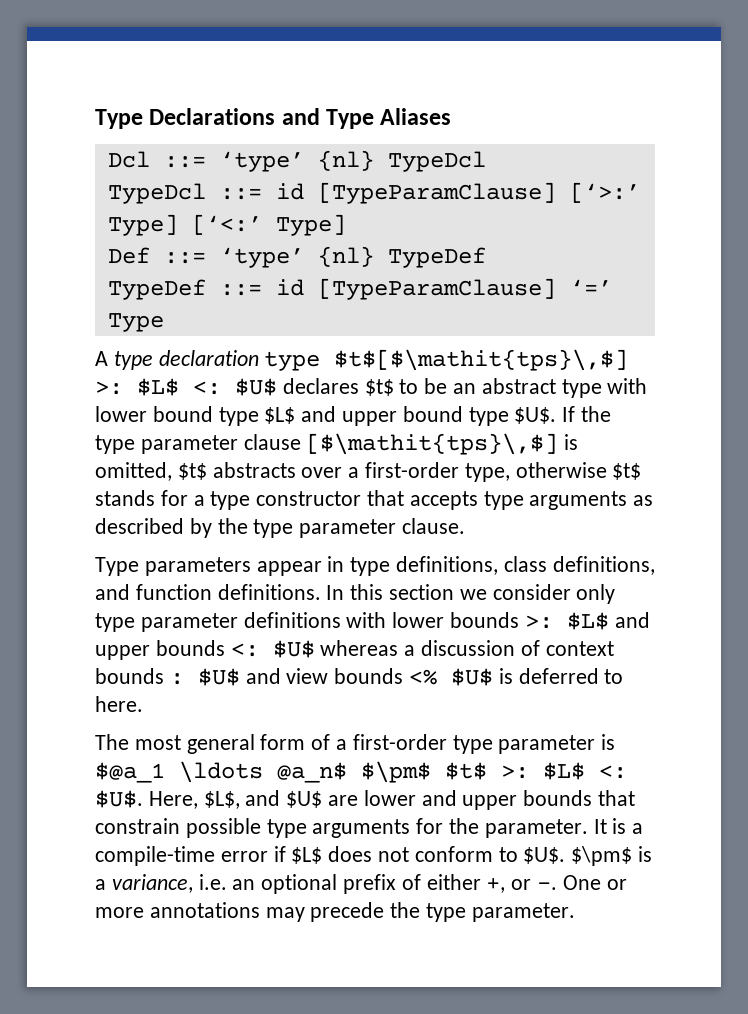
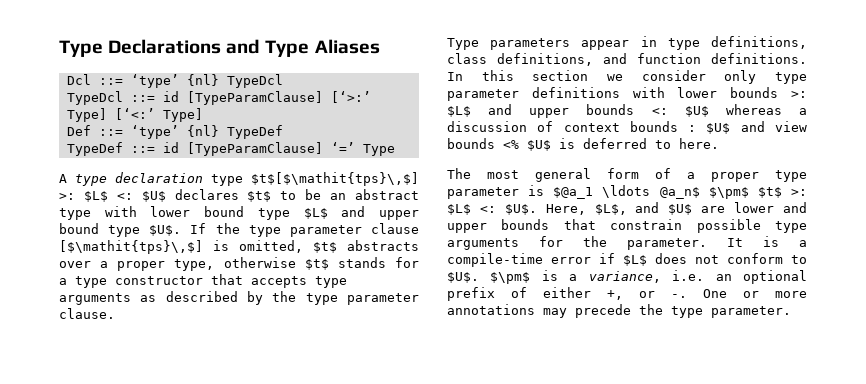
- If the type parameter clause [$\mathit{tps}\,$] is omitted, $t$ abstracts over a first-order type, otherwise $t$ stands for a type constructor that accepts type arguments as described by the type parameter clause.
+ If the type parameter clause [$\mathit{tps}\,$] is omitted, $t$ abstracts over a proper type, otherwise $t$ stands for a type constructor that accepts type arguments as described by the type parameter clause.
- The most general form of a first-order type parameter is $@a_1 \ldots @a_n$ $\pm$ $t$ >: $L$ <: $U$.
+ The most general form of a proper type parameter is $@a_1 \ldots @a_n$ $\pm$ $t$ >: $L$ <: $U$.

